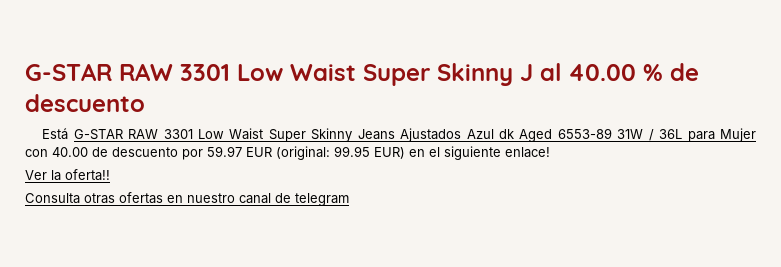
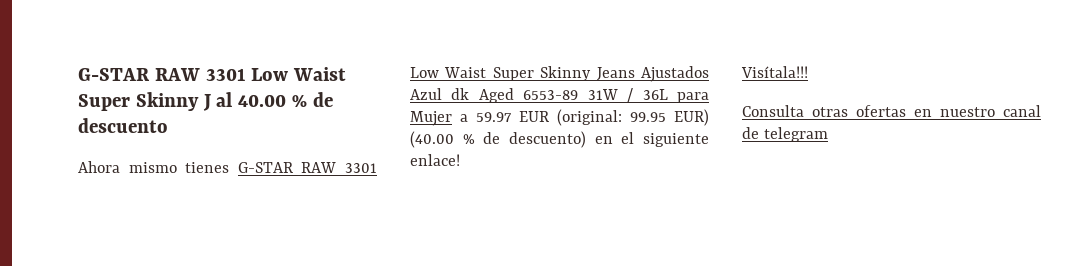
- Está G-STAR RAW 3301 Low Waist Super Skinny Jeans Ajustados Azul dk Aged 6553-89 31W / 36L para Mujer con 40.00 de descuento por 59.97 EUR (original: 99.95 EUR) en el siguiente enlace!
+ Ahora mismo tienes G-STAR RAW 3301 Low Waist Super Skinny Jeans Ajustados Azul dk Aged 6553-89 31W / 36L para Mujer a 59.97 EUR (original: 99.95 EUR) (40.00 % de descuento) en el siguiente enlace!
- Ver la oferta!!
+ Visítala!!!

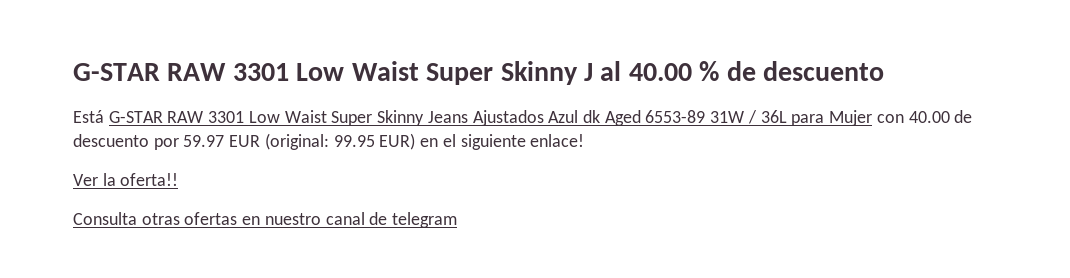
- Ahora mismo tienes G-STAR RAW 3301 Low Waist Super Skinny Jeans Ajustados Azul dk Aged 6553-89 31W / 36L para Mujer a 59.97 EUR (original: 99.95 EUR) (40.00 % de descuento) en el siguiente enlace!
+ Está G-STAR RAW 3301 Low Waist Super Skinny Jeans Ajustados Azul dk Aged 6553-89 31W / 36L para Mujer con 40.00 de descuento por 59.97 EUR (original: 99.95 EUR) en el siguiente enlace!
- Visítala!!!
+ Ver la oferta!!

